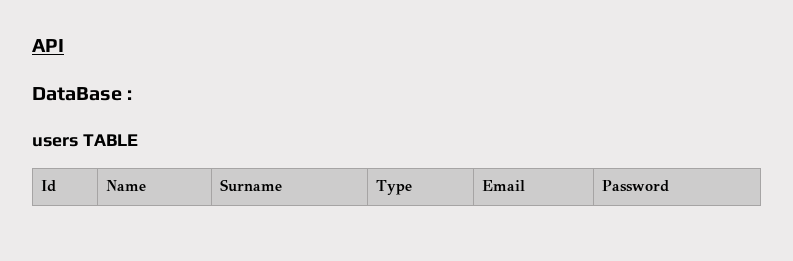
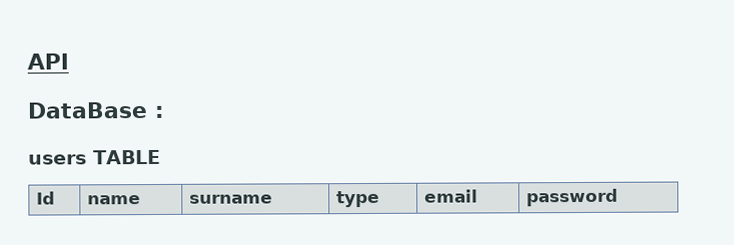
- Id | Name | Surname | Type | Email | Password
+ Id | name | surname | type | email | password

